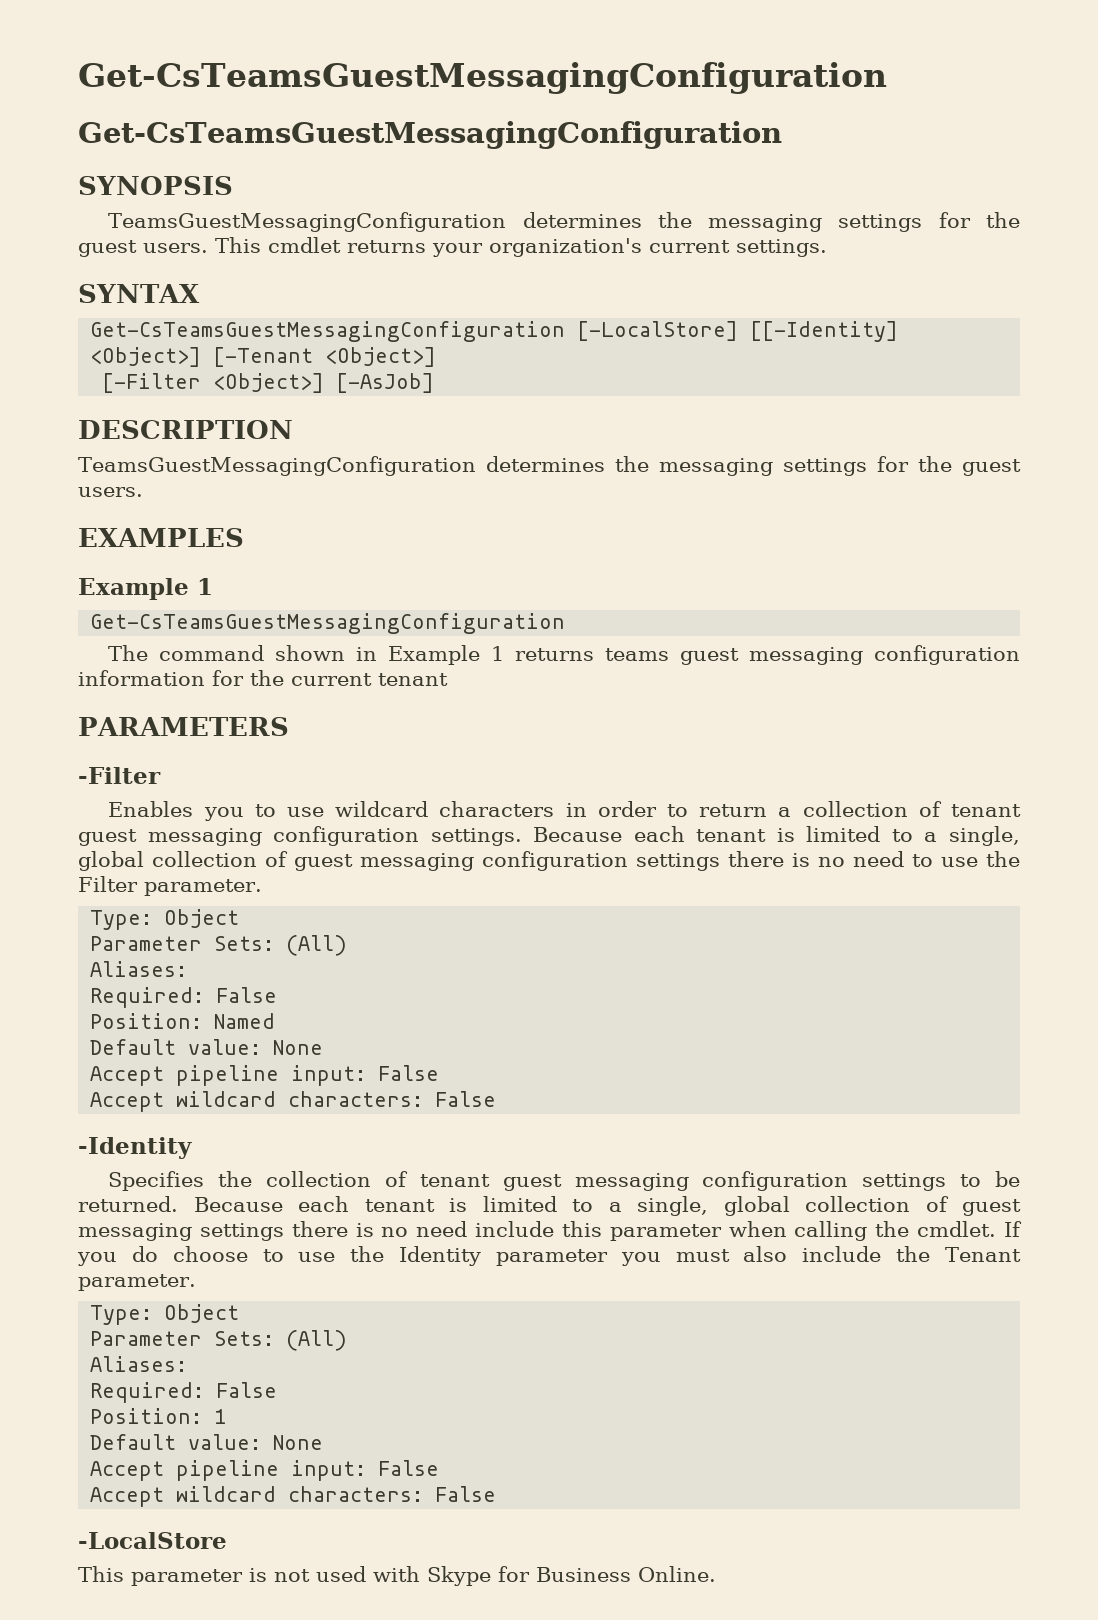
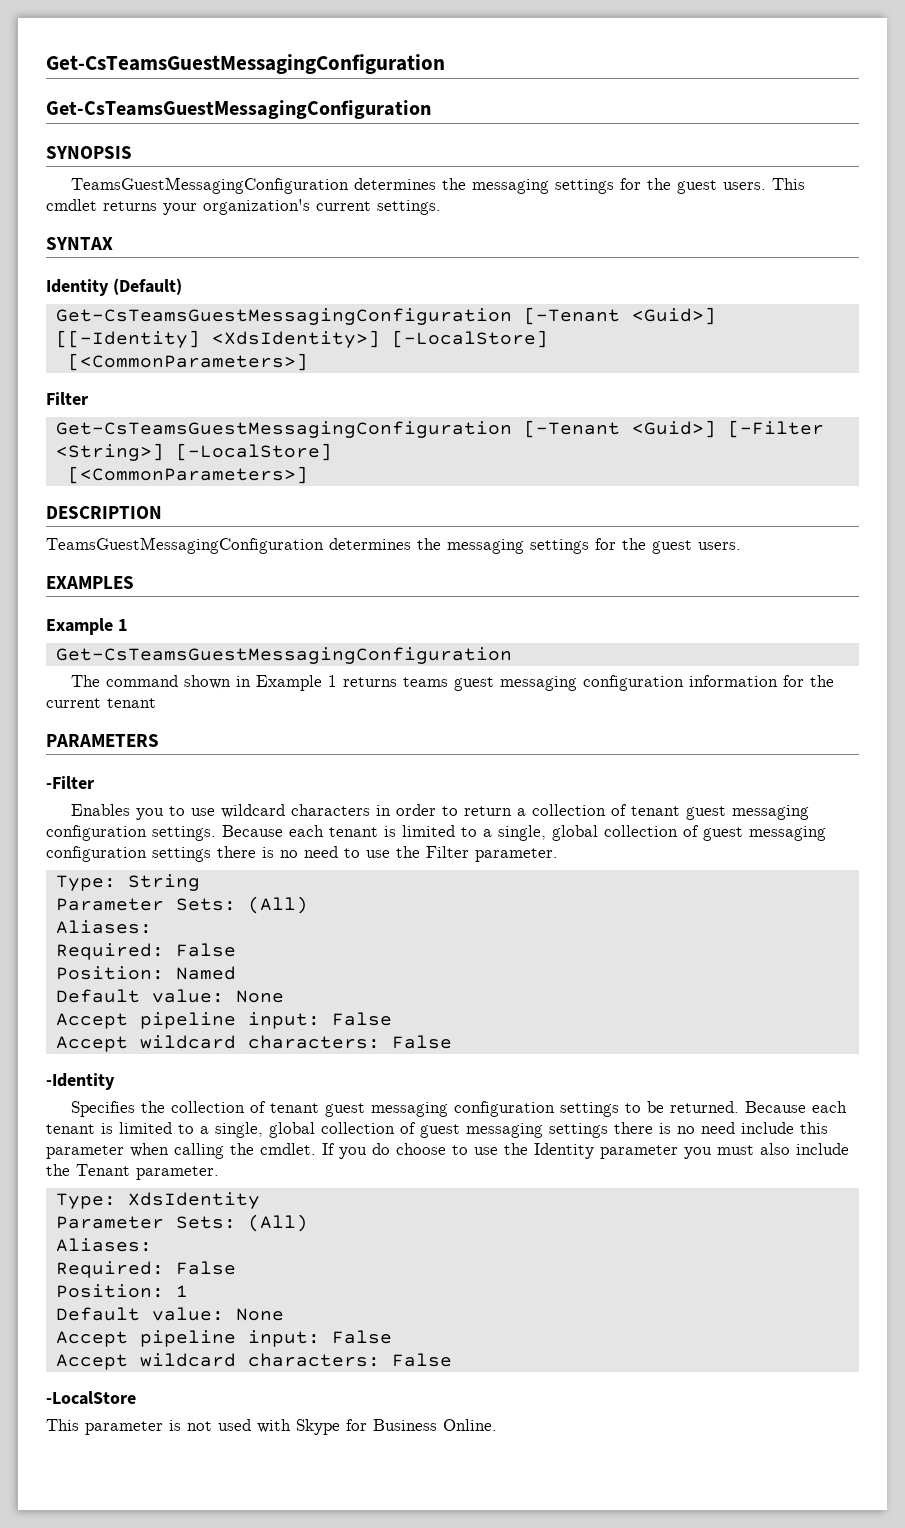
- Get-CsTeamsGuestMessagingConfiguration [-LocalStore] [[-Identity] <Object>] [-Tenant <Object>]
- [-Filter <Object>] [-AsJob]
+ Identity (Default)
+ Get-CsTeamsGuestMessagingConfiguration [-Tenant <Guid>] [[-Identity] <XdsIdentity>] [-LocalStore]
+ [<CommonParameters>]
+ Filter
+ Get-CsTeamsGuestMessagingConfiguration [-Tenant <Guid>] [-Filter <String>] [-LocalStore]
+ [<CommonParameters>]
  Because each tenant is limited to a single, global collection of guest messaging configuration settings there is no need to use the Filter parameter.
- Type: Object
+ Type: String
  If you do choose to use the Identity parameter you must also include the Tenant parameter.
- Type: Object
+ Type: XdsIdentity

